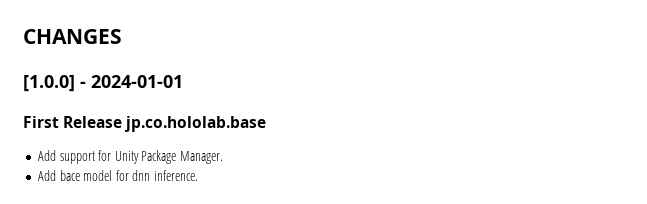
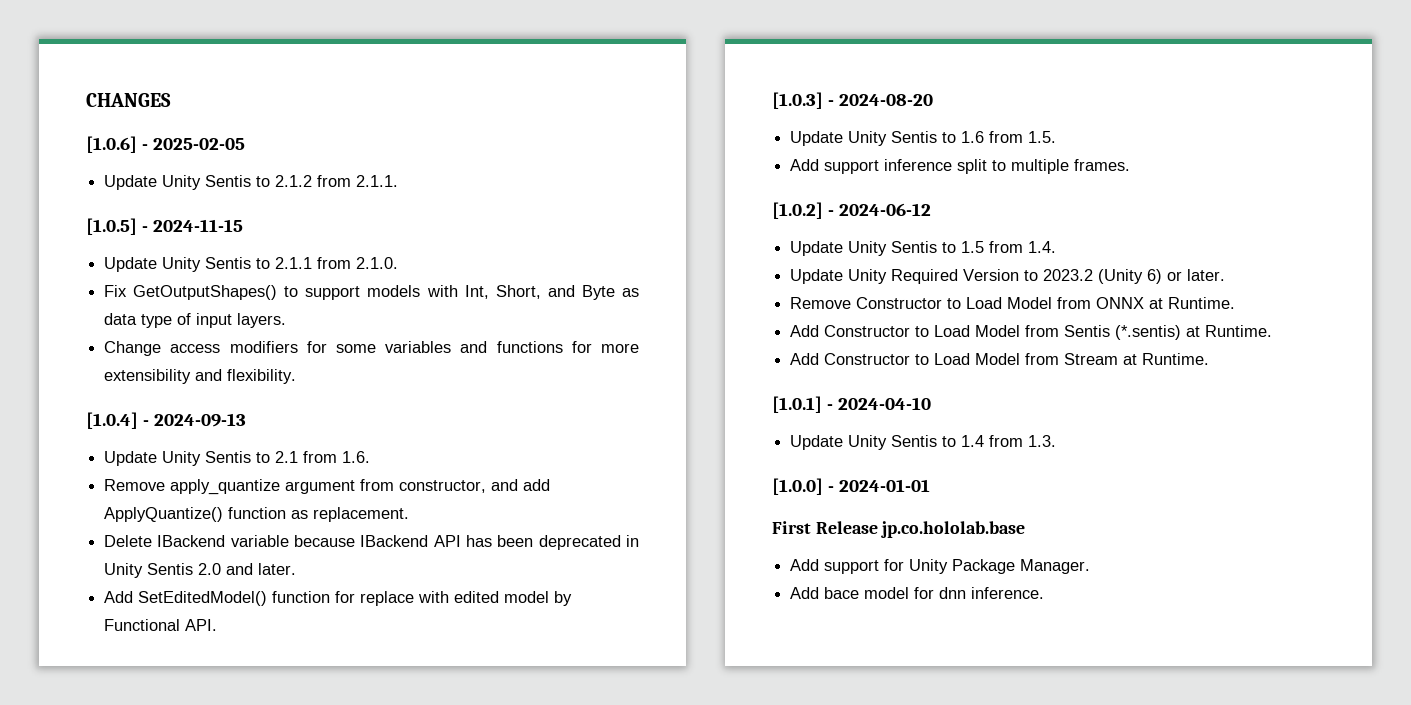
+ [1.0.6] - 2025-02-05
+ Update Unity Sentis to 2.1.2 from 2.1.1.
+ [1.0.5] - 2024-11-15
+ Update Unity Sentis to 2.1.1 from 2.1.0.
+ Fix GetOutputShapes() to support models with Int, Short, and Byte as data type of input layers.
+ Change access modifiers for some variables and functions for more extensibility and flexibility.
+ [1.0.4] - 2024-09-13
+ Update Unity Sentis to 2.1 from 1.6.
+ Remove apply_quantize argument from constructor, and add ApplyQuantize() function as replacement.
+ Delete IBackend variable because IBackend API has been deprecated in Unity Sentis 2.0 and later.
+ Add SetEditedModel() function for replace with edited model by Functional API.
+ [1.0.3] - 2024-08-20
+ Update Unity Sentis to 1.6 from 1.5.
+ Add support inference split to multiple frames.
+ [1.0.2] - 2024-06-12
+ Update Unity Sentis to 1.5 from 1.4.
+ Update Unity Required Version to 2023.2 (Unity 6) or later.
+ Remove Constructor to Load Model from ONNX at Runtime.
+ Add Constructor to Load Model from Sentis (*.sentis) at Runtime.
+ Add Constructor to Load Model from Stream at Runtime.
+ [1.0.1] - 2024-04-10
+ Update Unity Sentis to 1.4 from 1.3.

